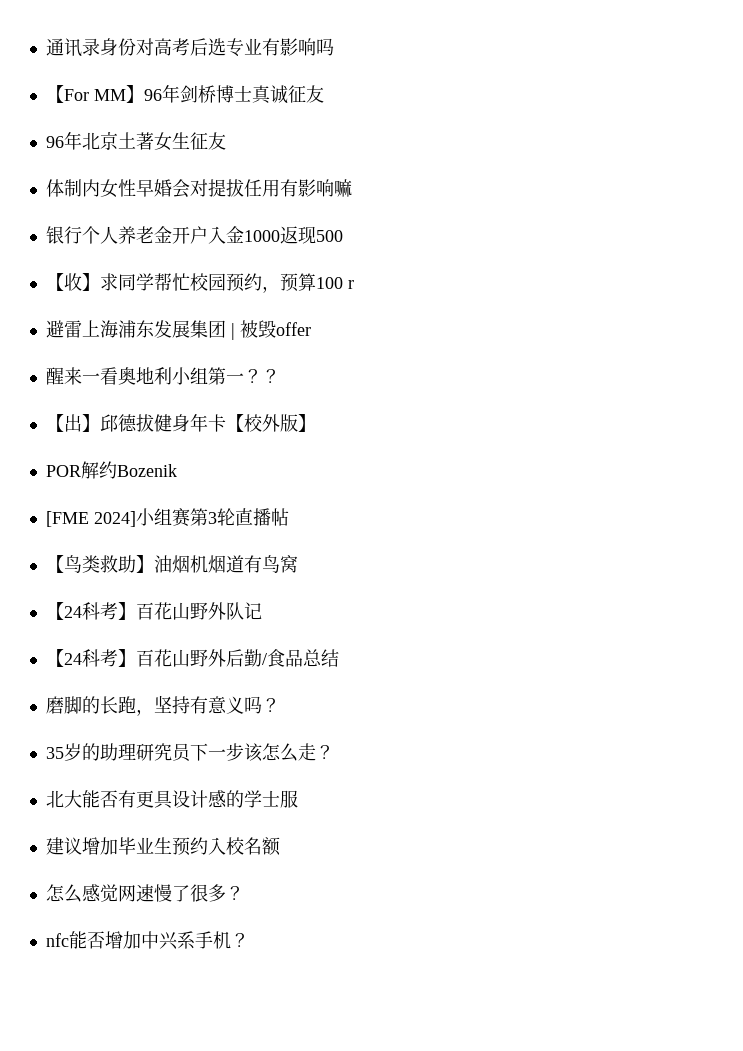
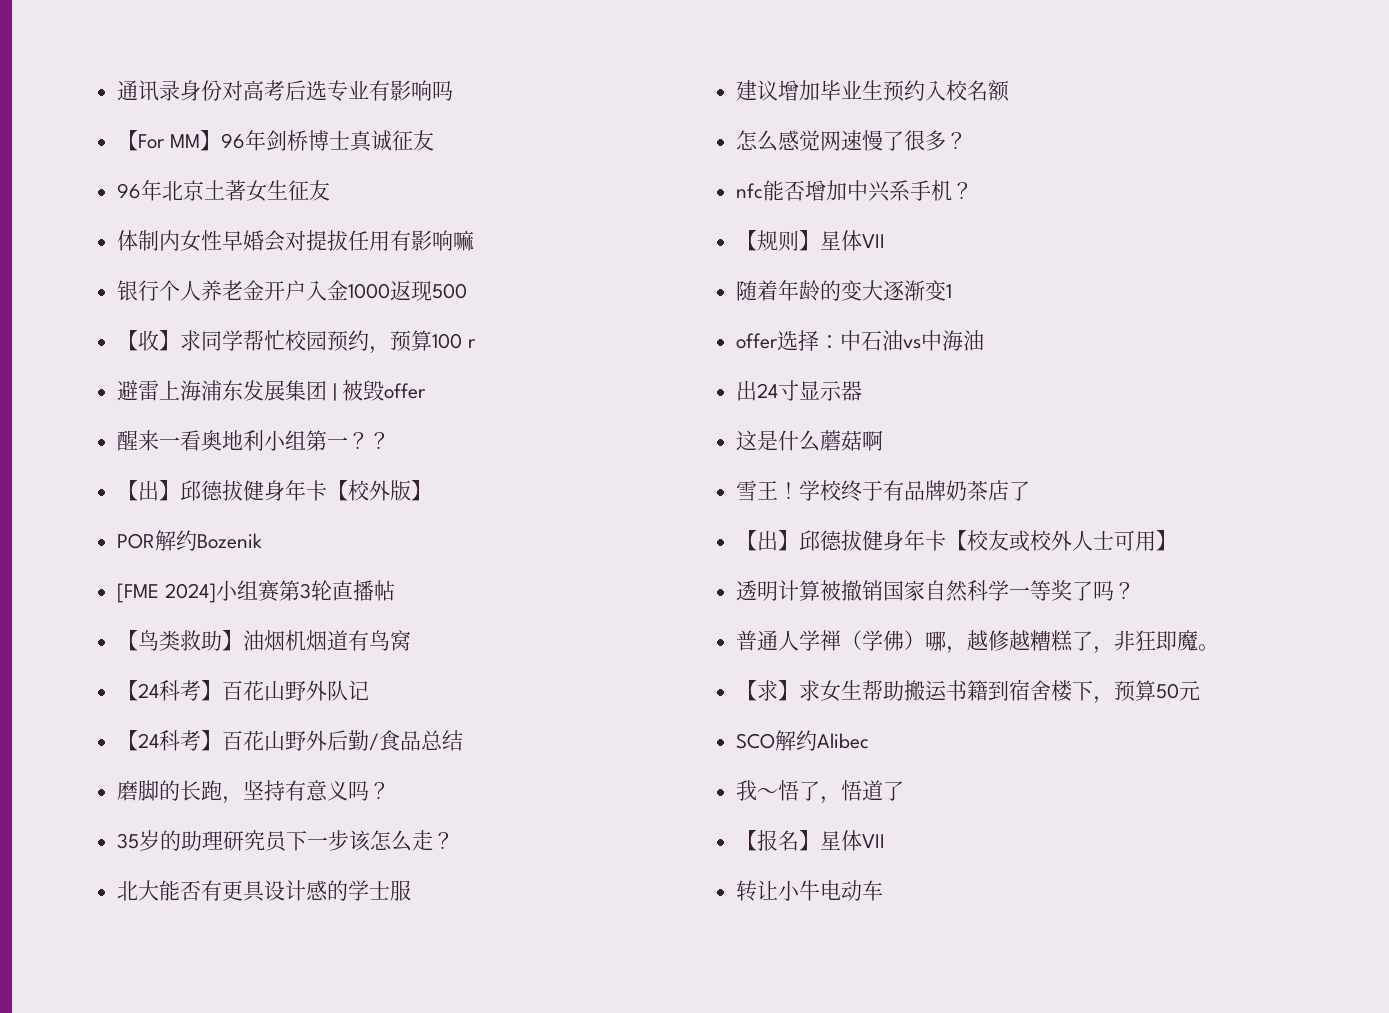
+ 【规则】星体VII
+ 随着年龄的变大逐渐变1
+ offer选择：中石油vs中海油
+ 出24寸显示器
+ 这是什么蘑菇啊
+ 雪王！学校终于有品牌奶茶店了
+ 【出】邱德拔健身年卡【校友或校外人士可用】
+ 透明计算被撤销国家自然科学一等奖了吗？
+ 普通人学禅（学佛）哪，越修越糟糕了，非狂即魔。
+ 【求】求女生帮助搬运书籍到宿舍楼下，预算50元
+ SCO解约Alibec
+ 我～悟了，悟道了
+ 【报名】星体VII
+ 转让小牛电动车

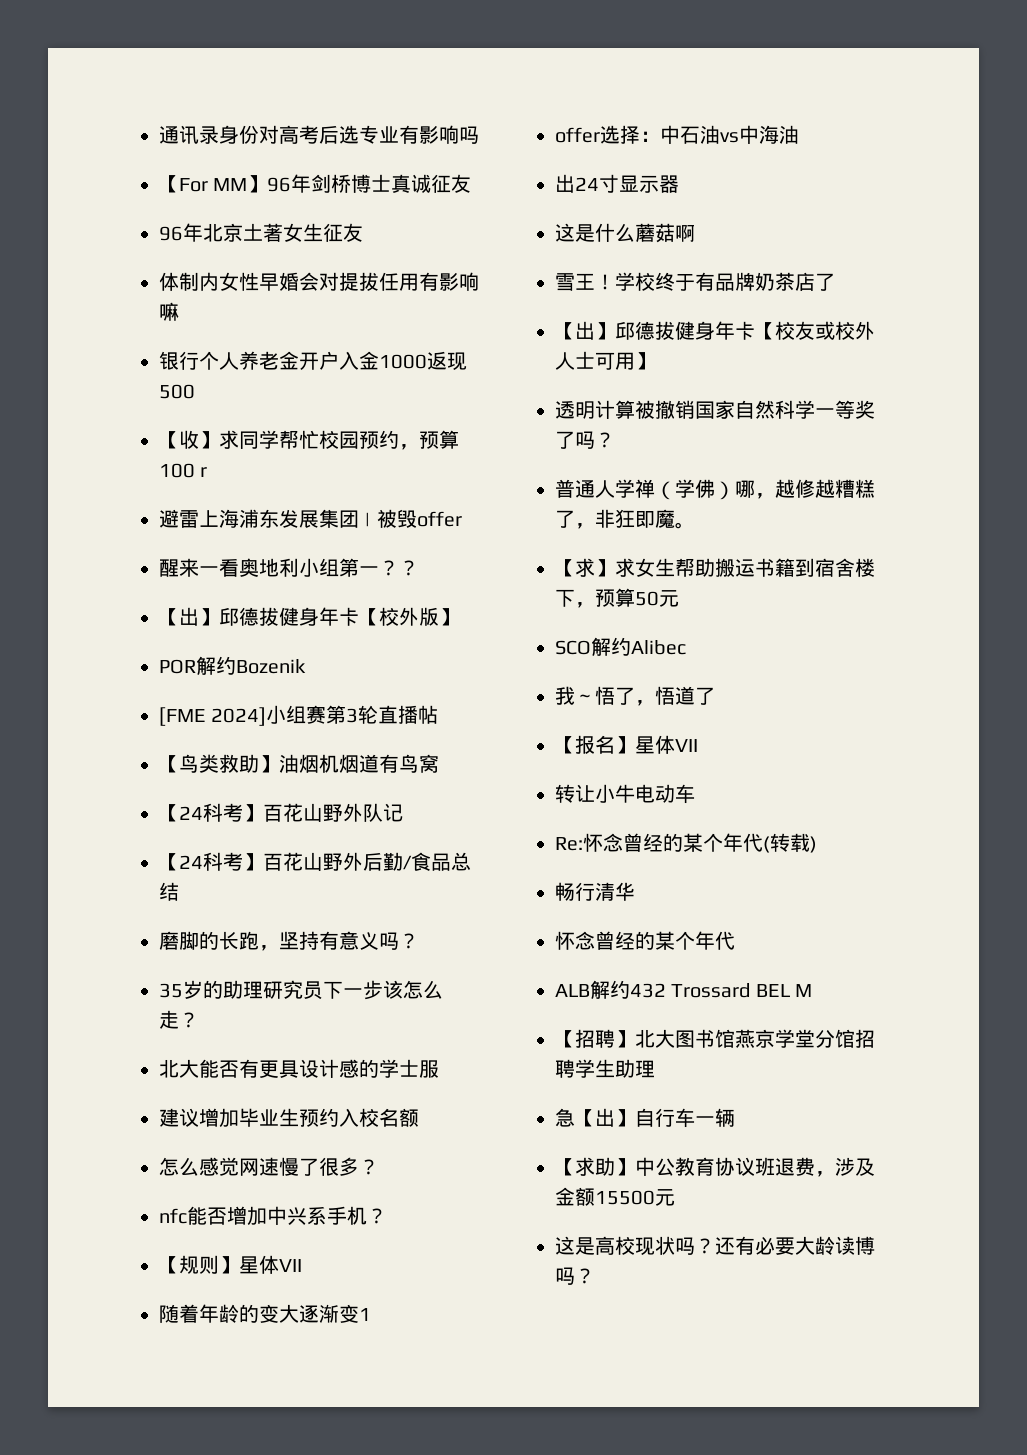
+ Re:怀念曾经的某个年代(转载)
+ 畅行清华
+ 怀念曾经的某个年代
+ ALB解约432 Trossard BEL M
+ 【招聘】北大图书馆燕京学堂分馆招聘学生助理
+ 急【出】自行车一辆
+ 【求助】中公教育协议班退费，涉及金额15500元
+ 这是高校现状吗？还有必要大龄读博吗？

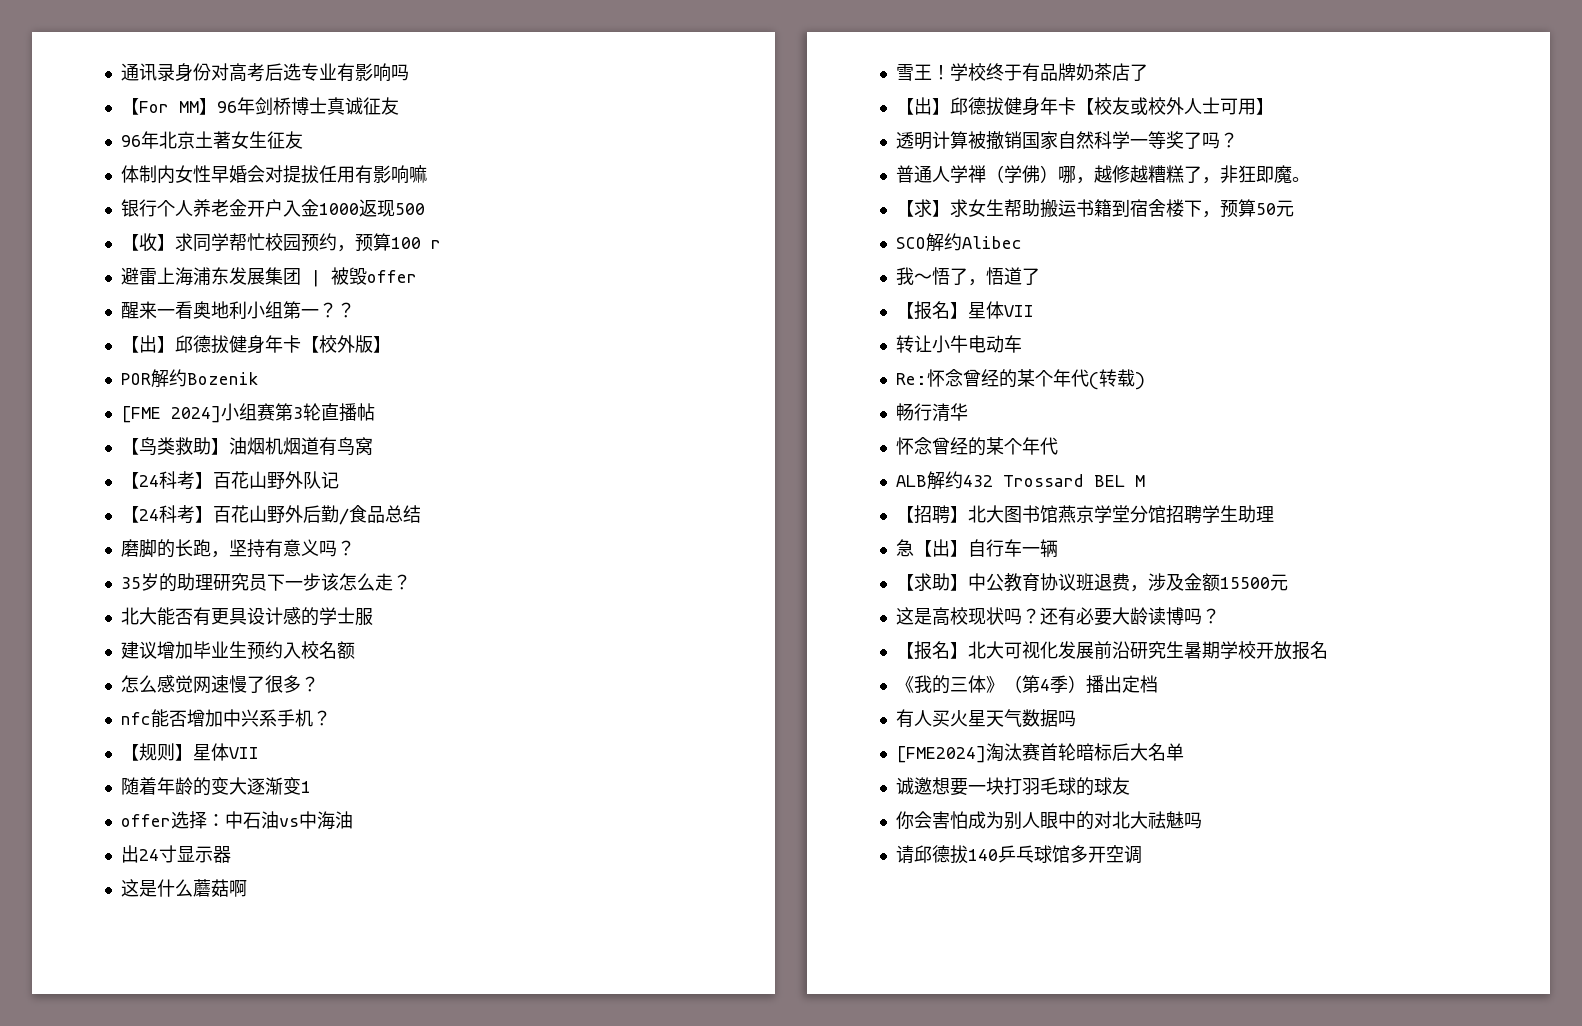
+ 【报名】北大可视化发展前沿研究生暑期学校开放报名
+ 《我的三体》（第4季）播出定档
+ 有人买火星天气数据吗
+ [FME2024]淘汰赛首轮暗标后大名单
+ 诚邀想要一块打羽毛球的球友
+ 你会害怕成为别人眼中的对北大祛魅吗
+ 请邱德拔140乒乓球馆多开空调

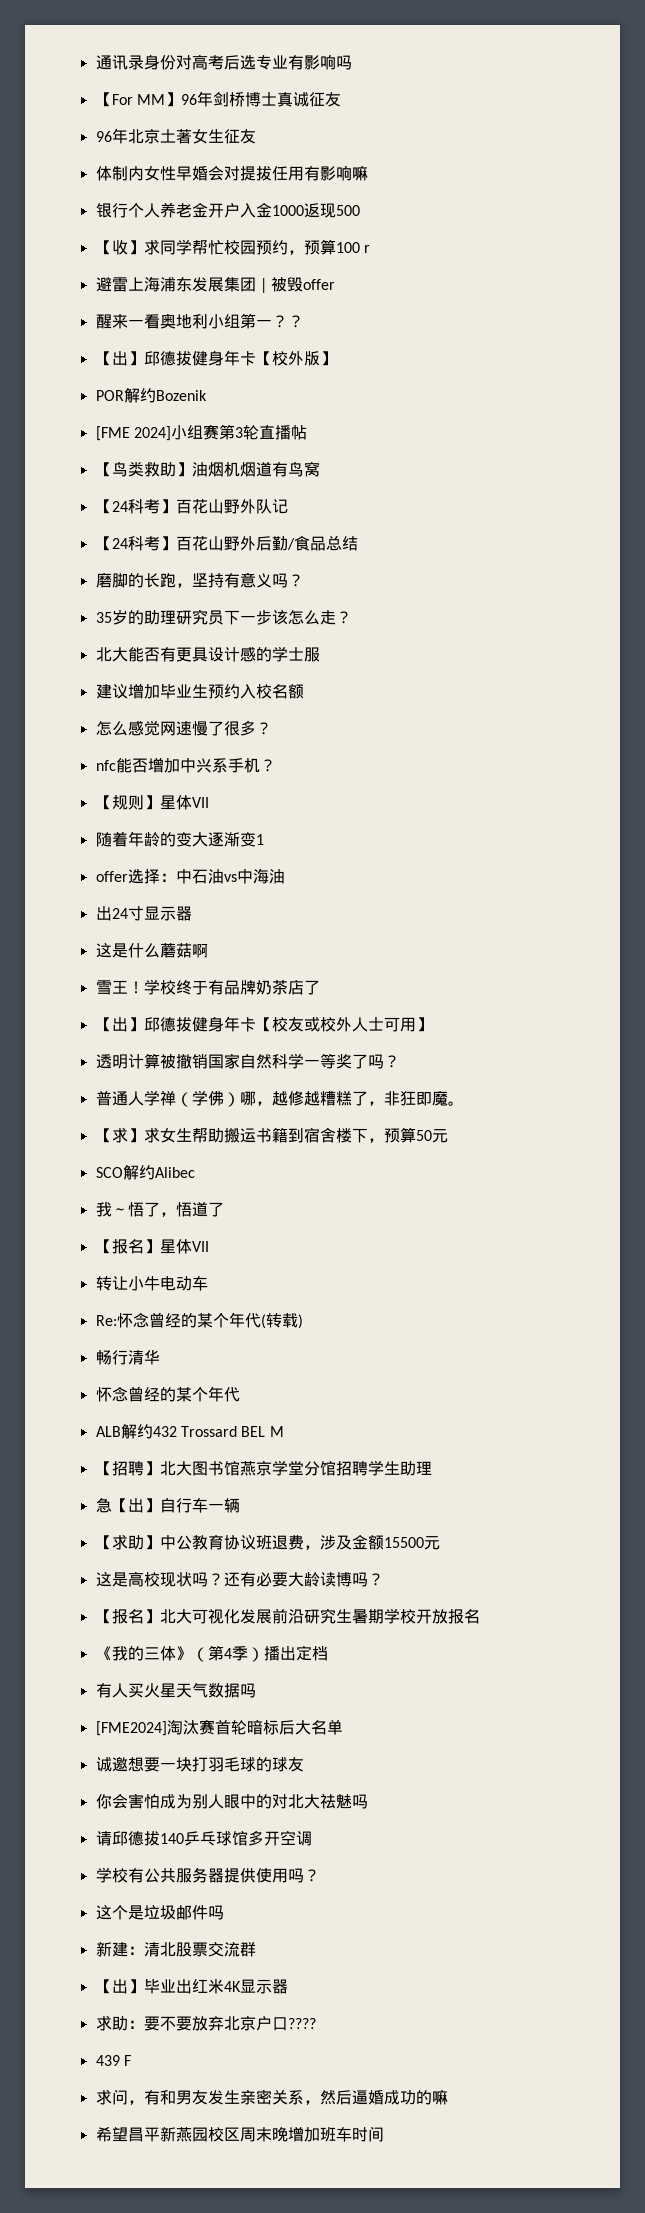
+ 学校有公共服务器提供使用吗？
+ 这个是垃圾邮件吗
+ 新建：清北股票交流群
+ 【出】毕业出红米4K显示器
+ 求助：要不要放弃北京户口????
+ 439 F
+ 求问，有和男友发生亲密关系，然后逼婚成功的嘛
+ 希望昌平新燕园校区周末晚增加班车时间

